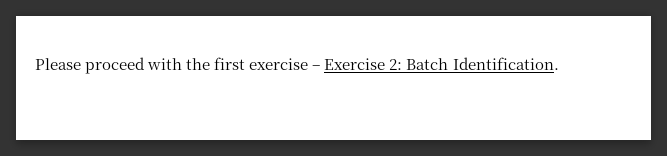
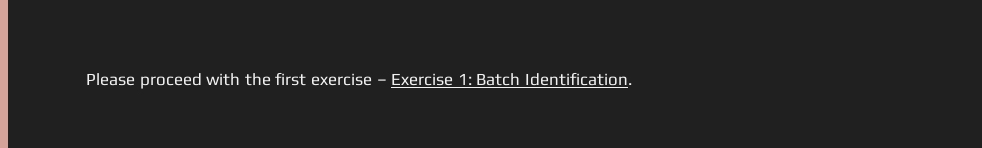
- Please proceed with the first exercise – Exercise 2: Batch Identification.
+ Please proceed with the first exercise – Exercise 1: Batch Identification.

